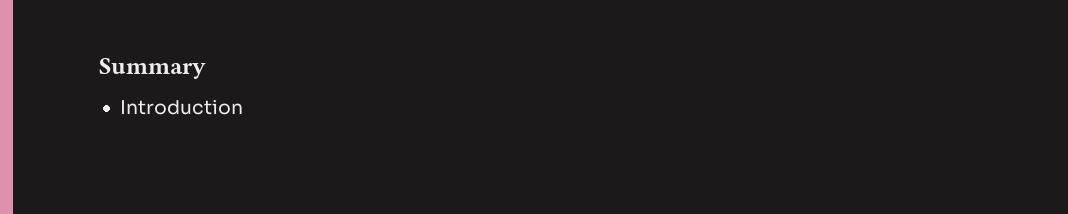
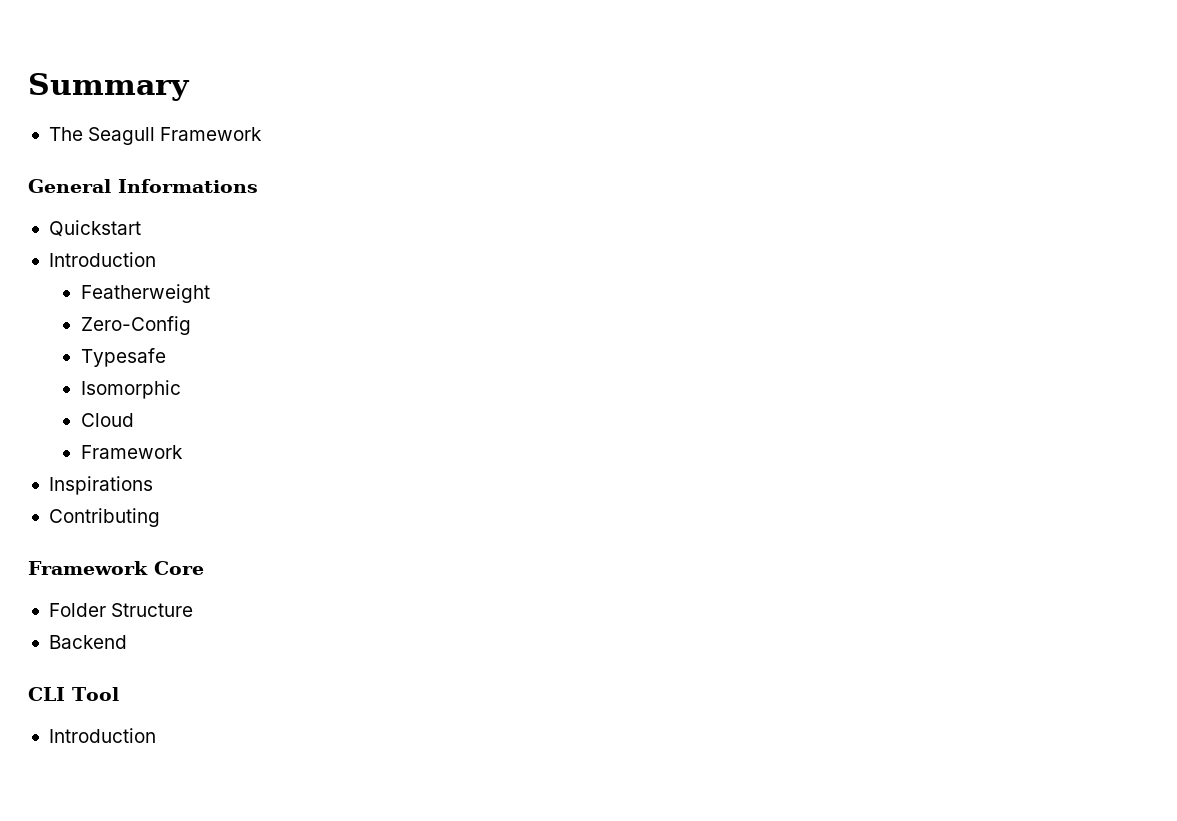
+ The Seagull Framework
+ General Informations
+ Quickstart
+ Introduction
+ Featherweight
+ Zero-Config
+ Typesafe
+ Isomorphic
+ Cloud
+ Framework
+ Inspirations
+ Contributing
+ Framework Core
+ Folder Structure
+ Backend
+ CLI Tool

